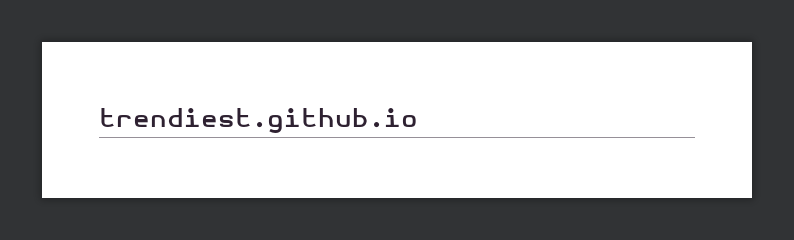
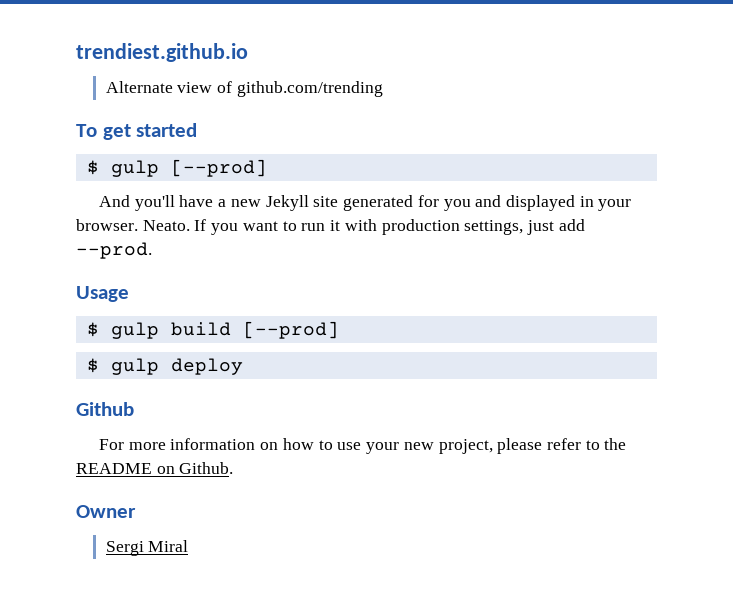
+ Alternate view of github.com/trending
+ To get started
+ $ gulp [--prod]
+ And you'll have a new Jekyll site generated for you and displayed in your browser. Neato. If you want to run it with production settings, just add --prod.
+ Usage
+ $ gulp build [--prod]
+ $ gulp deploy
+ Github
+ For more information on how to use your new project, please refer to the README on Github.
+ Owner
+ Sergi Miral

